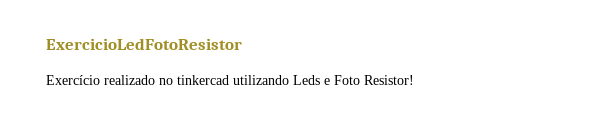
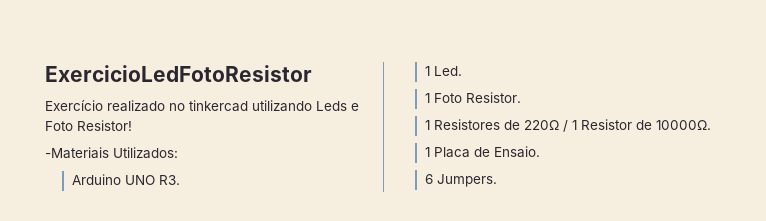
+ -Materiais Utilizados:
+ Arduino UNO R3.
+ 1 Led.
+ 1 Foto Resistor.
+ 1 Resistores de 220Ω / 1 Resistor de 10000Ω.
+ 1 Placa de Ensaio.
+ 6 Jumpers.

